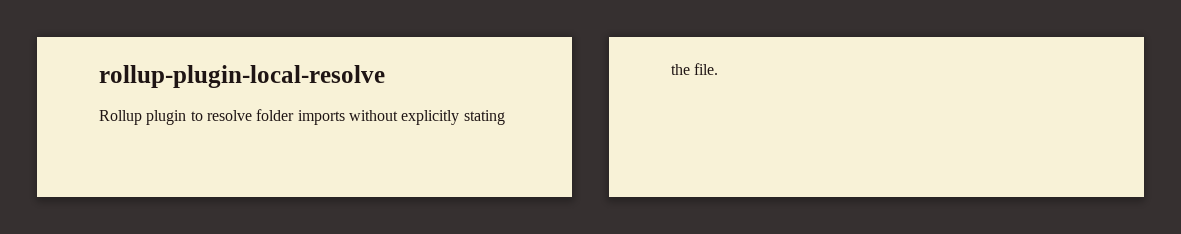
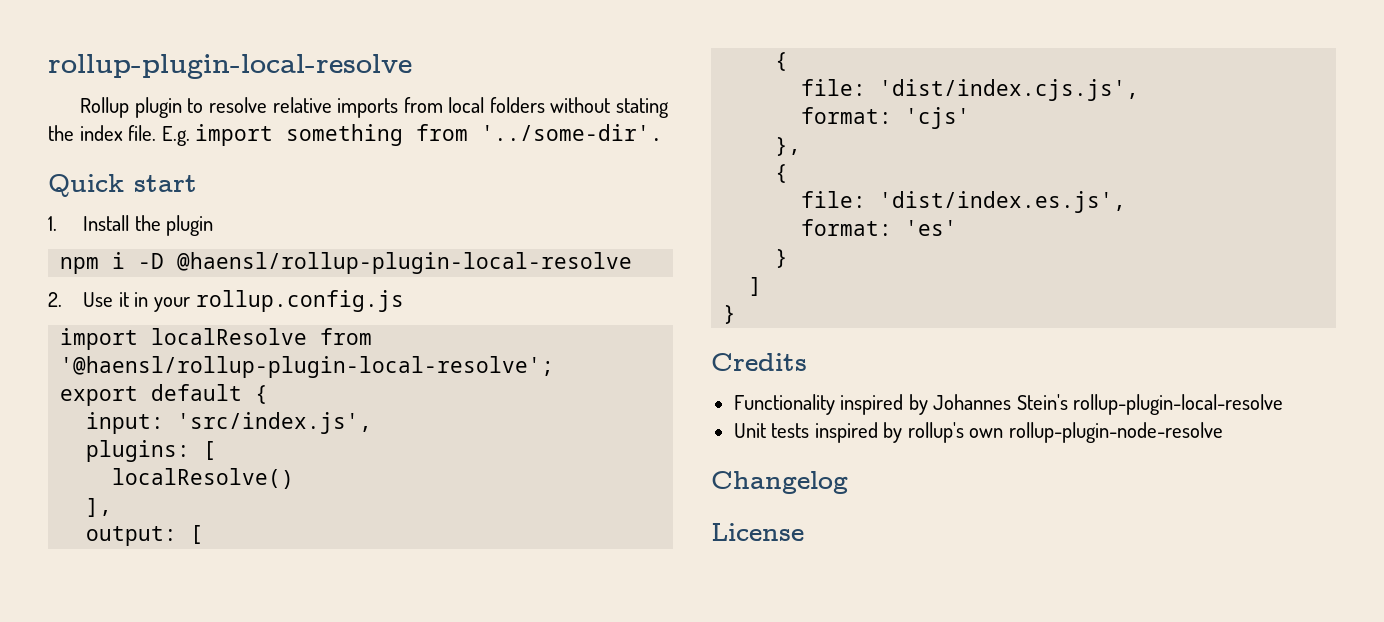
- Rollup plugin to resolve folder imports without explicitly stating the file.
+ Rollup plugin to resolve relative imports from local folders without stating the index file. E.g. import something from '../some-dir'.
+ Quick start
+ 1. Install the plugin
+ npm i -D @haensl/rollup-plugin-local-resolve
+ 2. Use it in your rollup.config.js
+ import localResolve from '@haensl/rollup-plugin-local-resolve';
+ export default {
+ input: 'src/index.js',
+ plugins: [
+ localResolve()
+ ],
+ output: [
+ {
+ file: 'dist/index.cjs.js',
+ format: 'cjs'
+ },
+ {
+ file: 'dist/index.es.js',
+ format: 'es'
+ }
+ ]
+ }
+ Credits
+ Functionality inspired by Johannes Stein's rollup-plugin-local-resolve
+ Unit tests inspired by rollup's own rollup-plugin-node-resolve
+ Changelog
+ License

